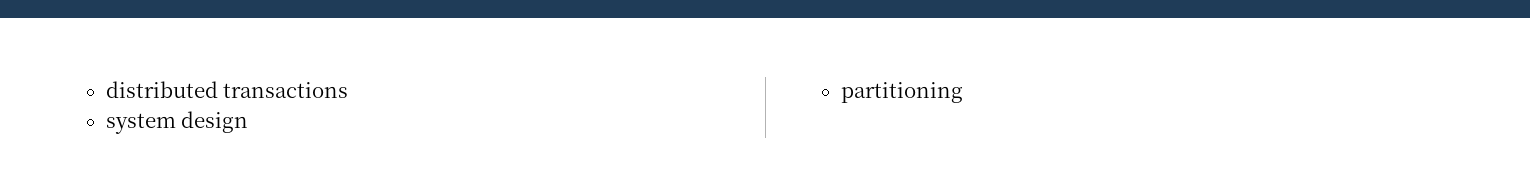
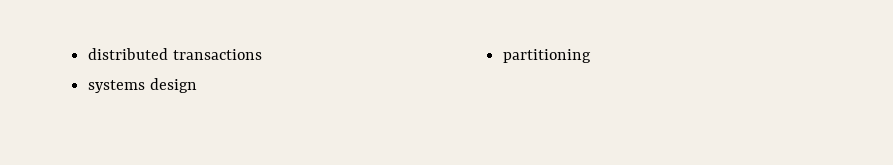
- system design
+ systems design

